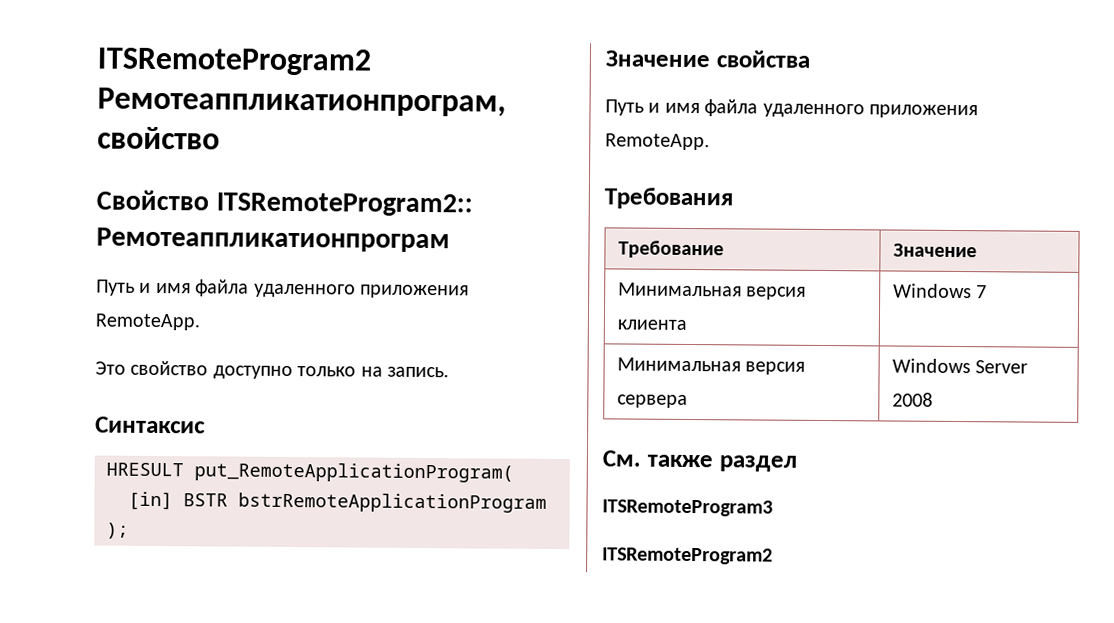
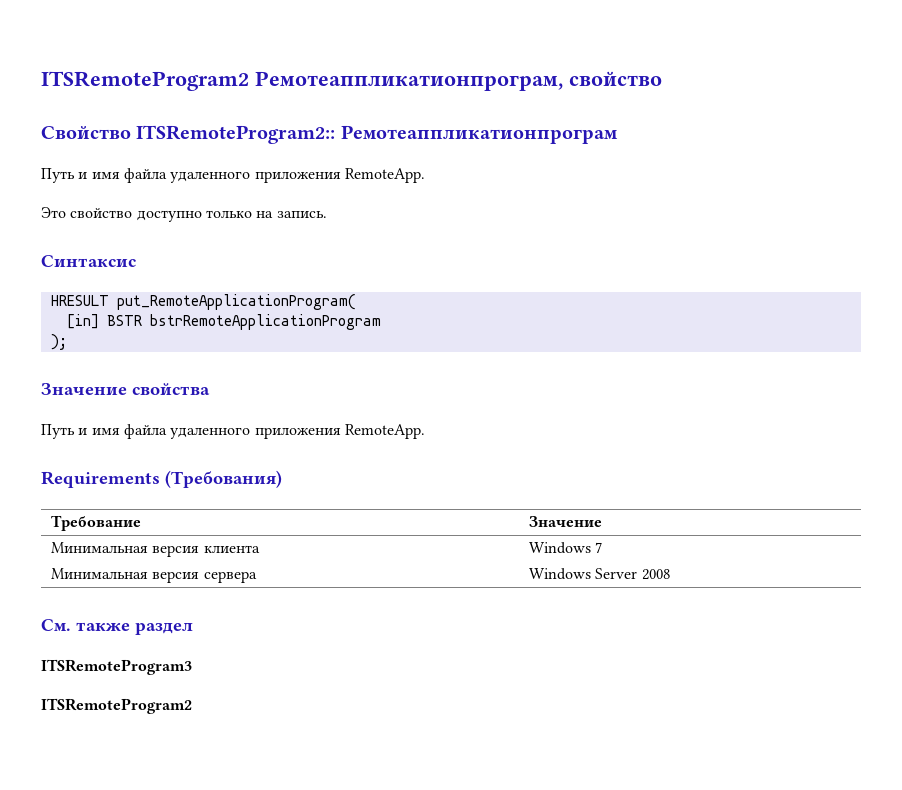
- Требования
+ Requirements (Требования)

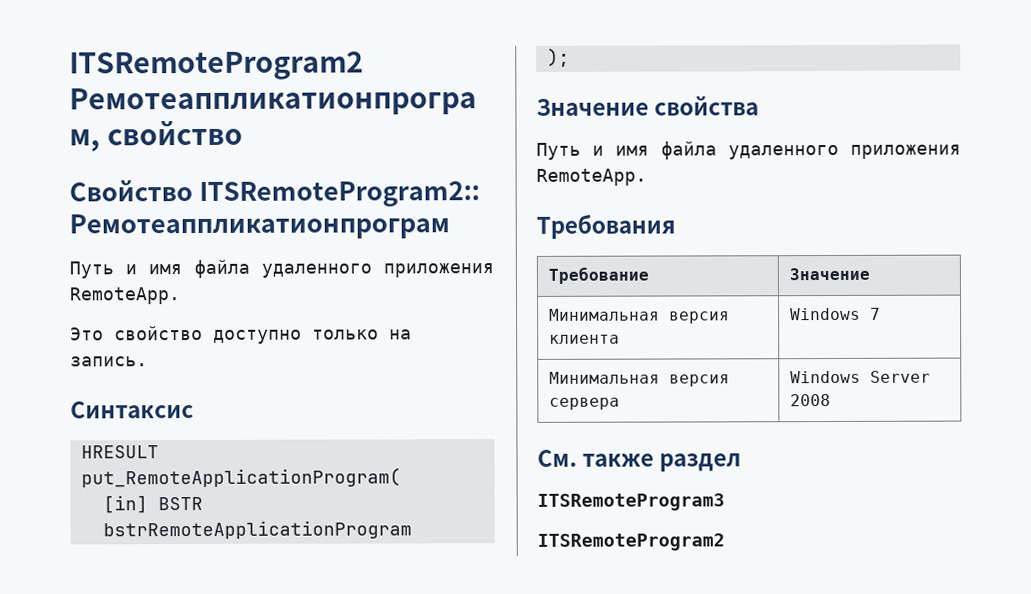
- Requirements (Требования)
+ Требования

